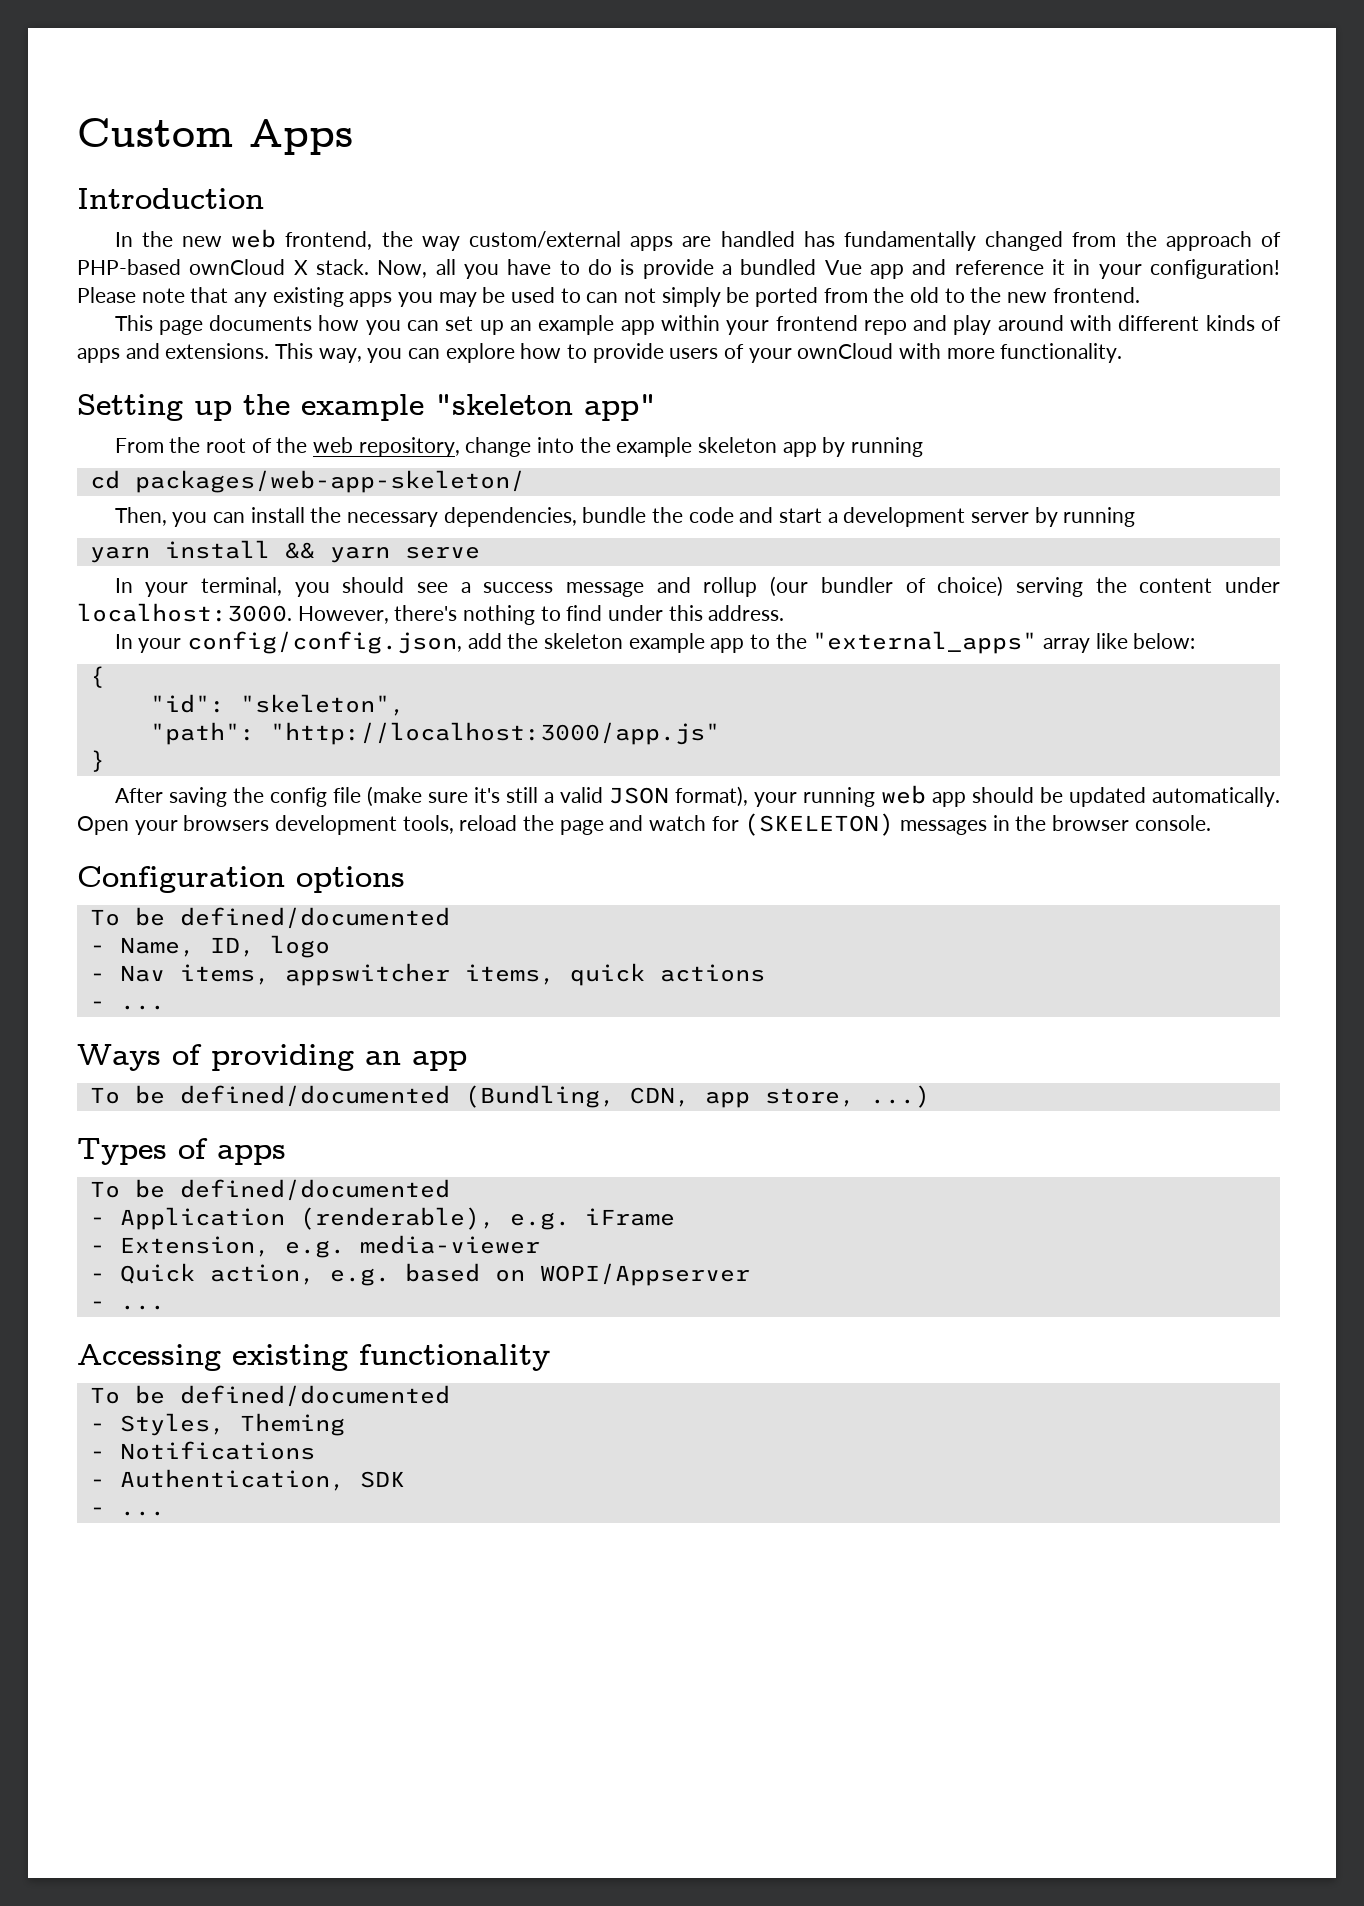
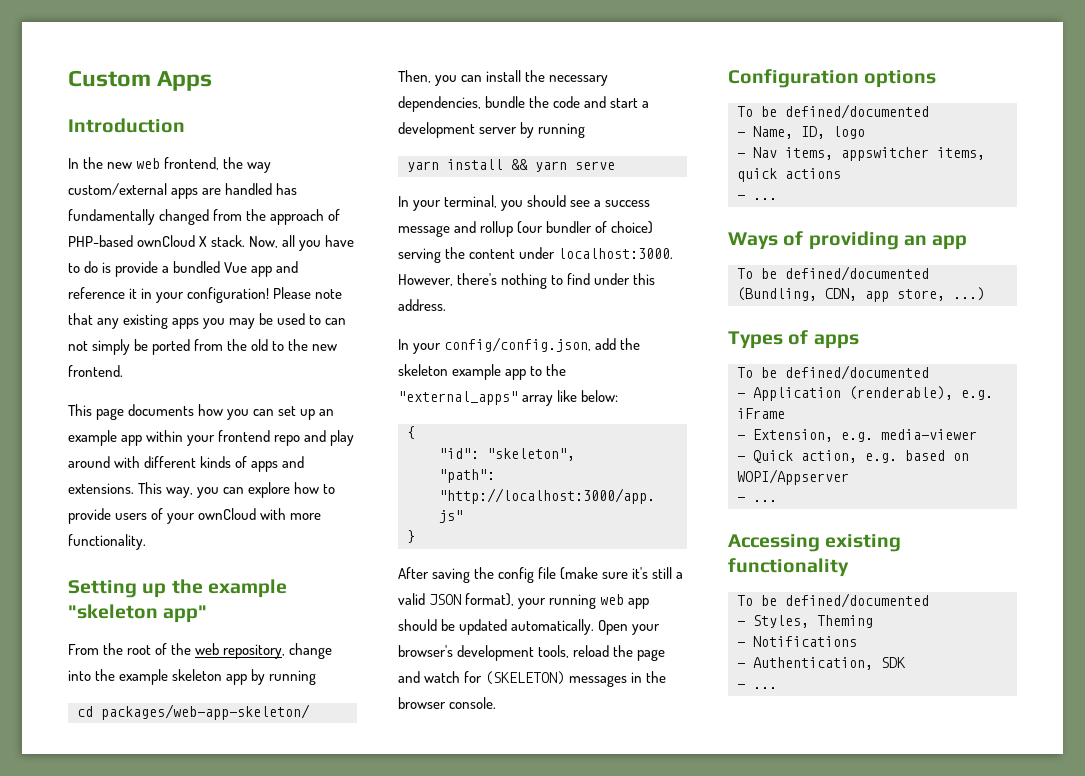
- Open your browsers development tools, reload the page and watch for (SKELETON) messages in the browser console.
+ Open your browser's development tools, reload the page and watch for (SKELETON) messages in the browser console.

